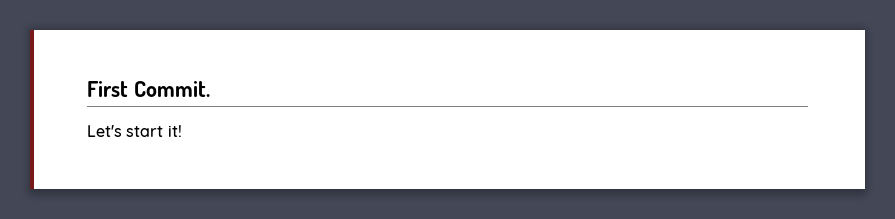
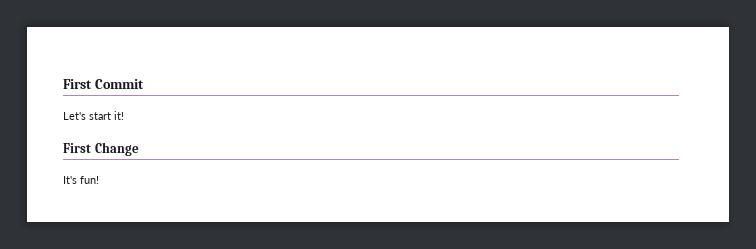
- First Commit.
+ First Commit
+ First Change
+ It's fun!

